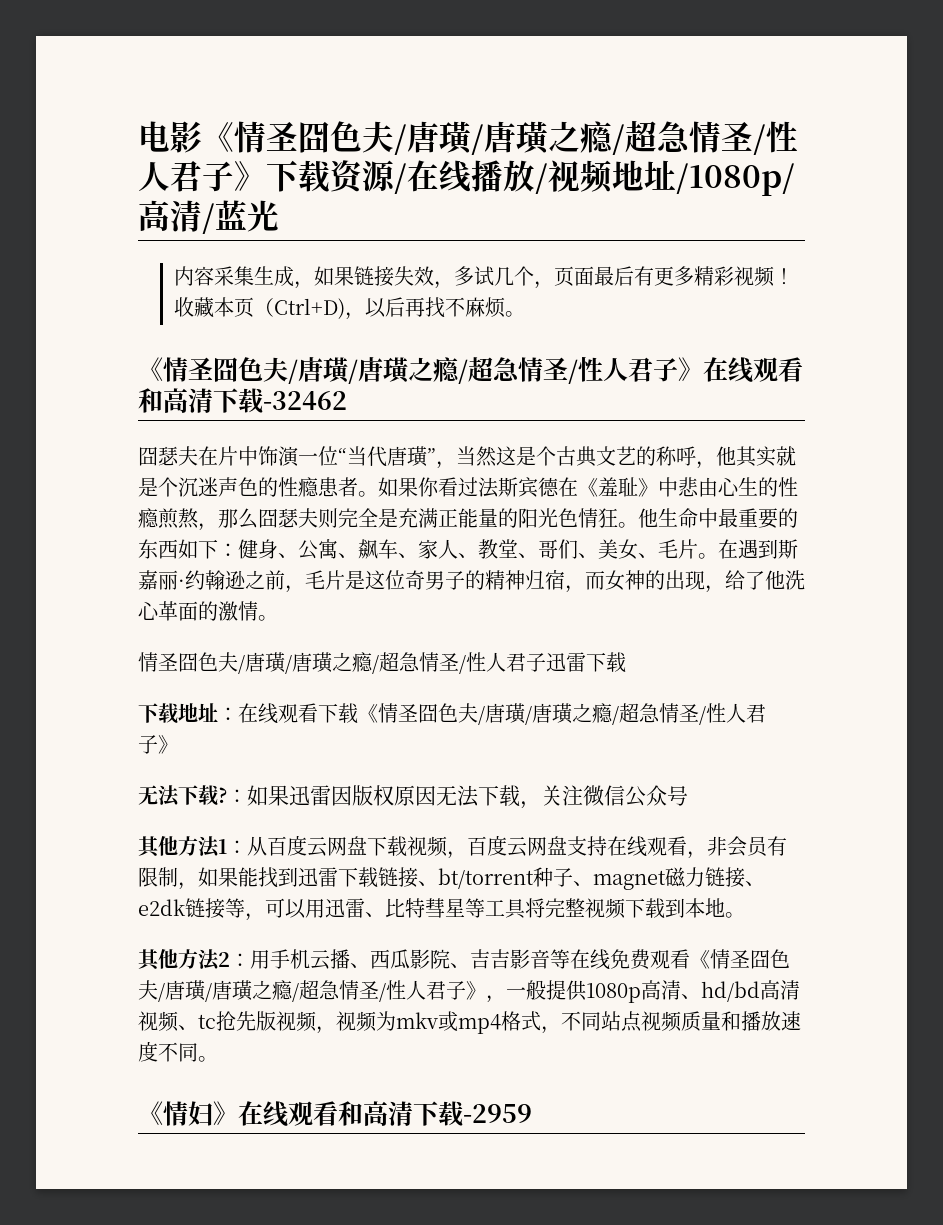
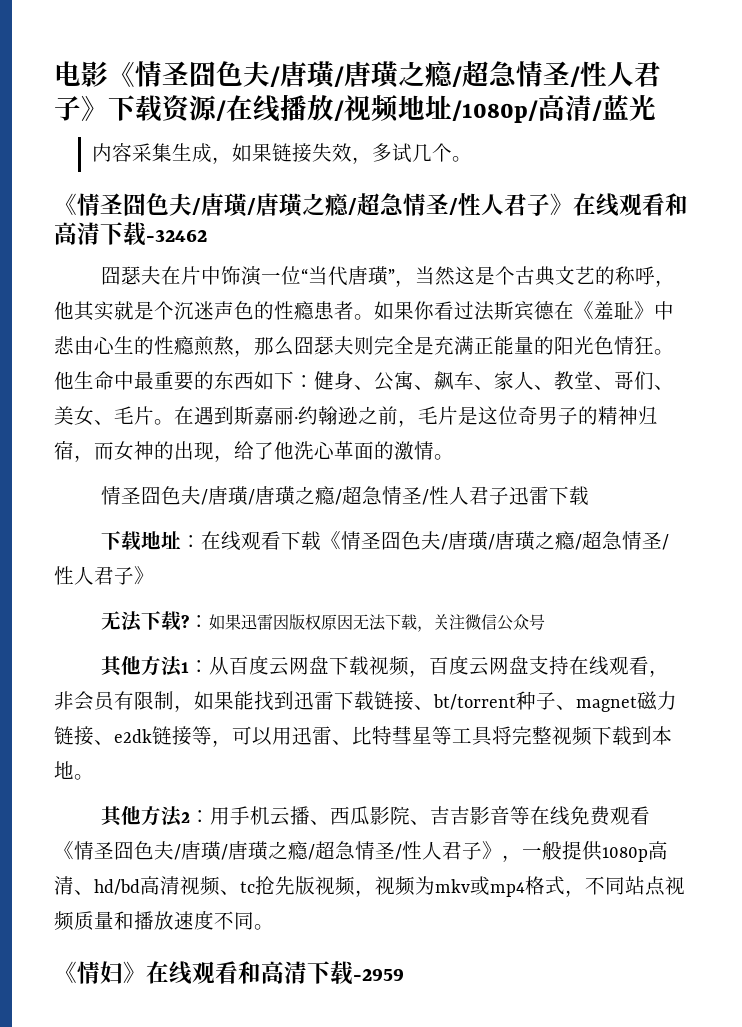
- 内容采集生成，如果链接失效，多试几个，页面最后有更多精彩视频！收藏本页（Ctrl+D)，以后再找不麻烦。
+ 内容采集生成，如果链接失效，多试几个。

